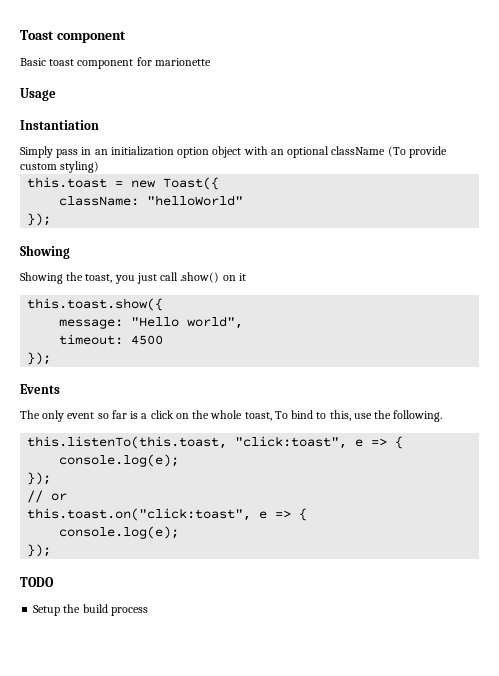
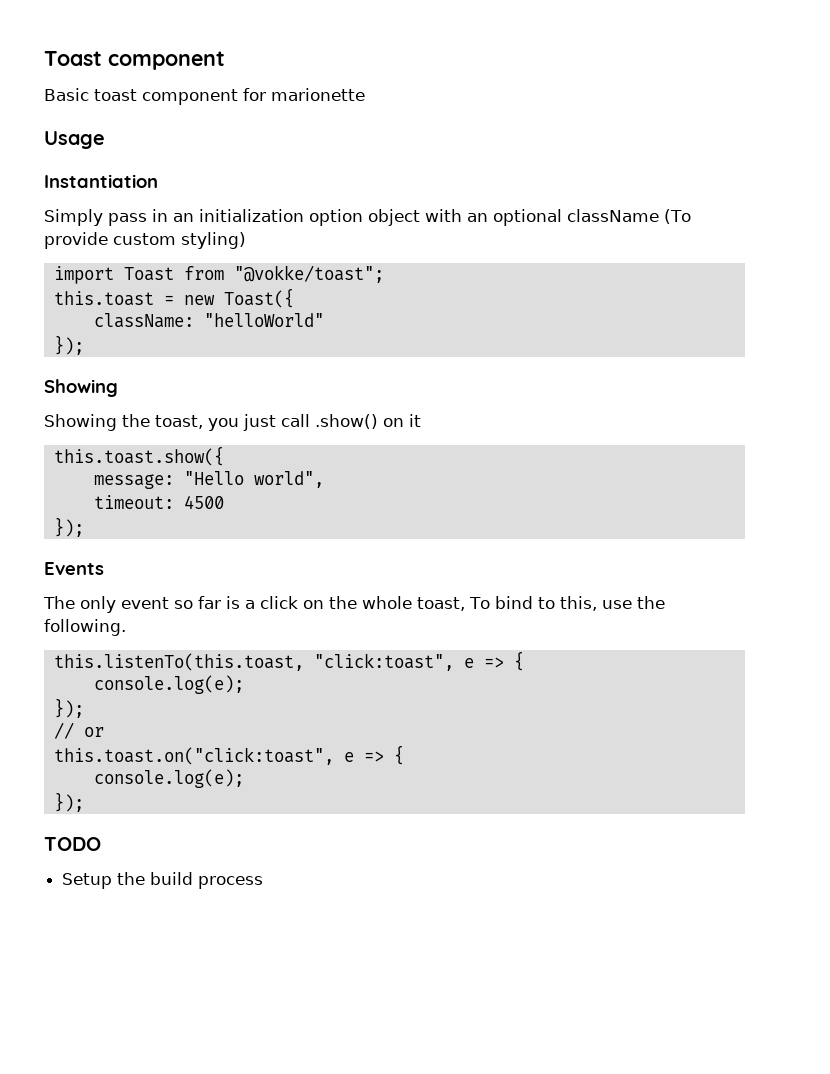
+ import Toast from "@vokke/toast";

